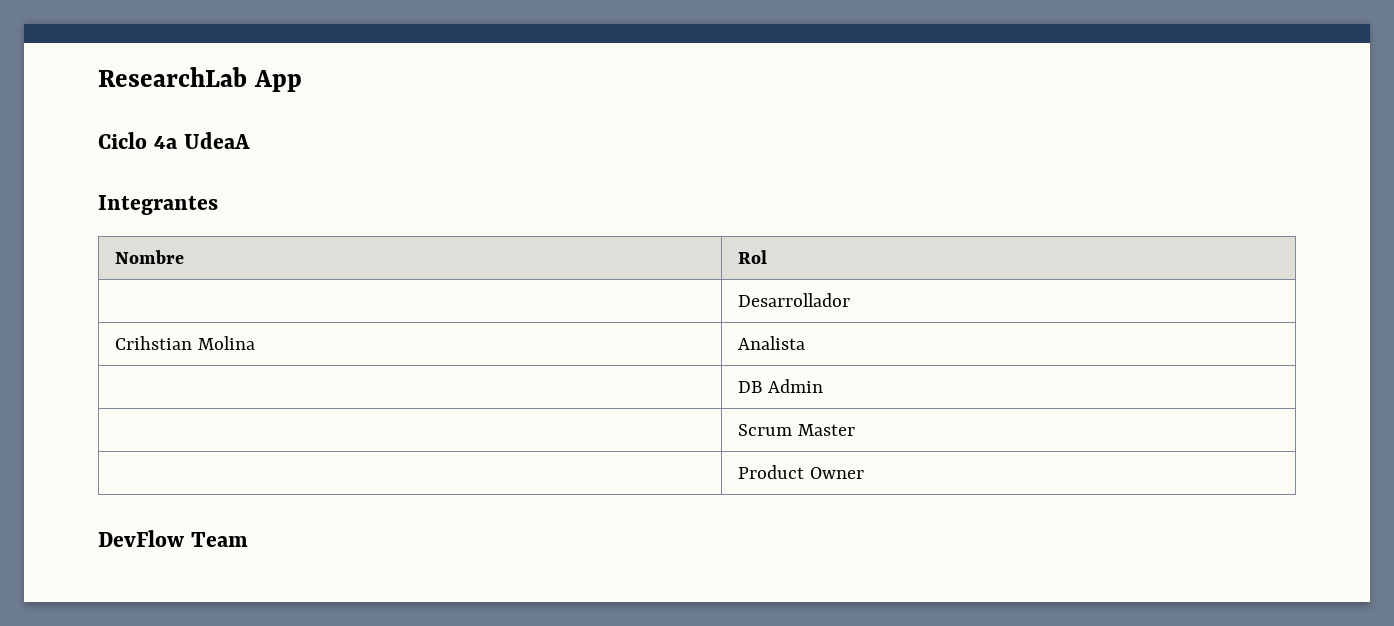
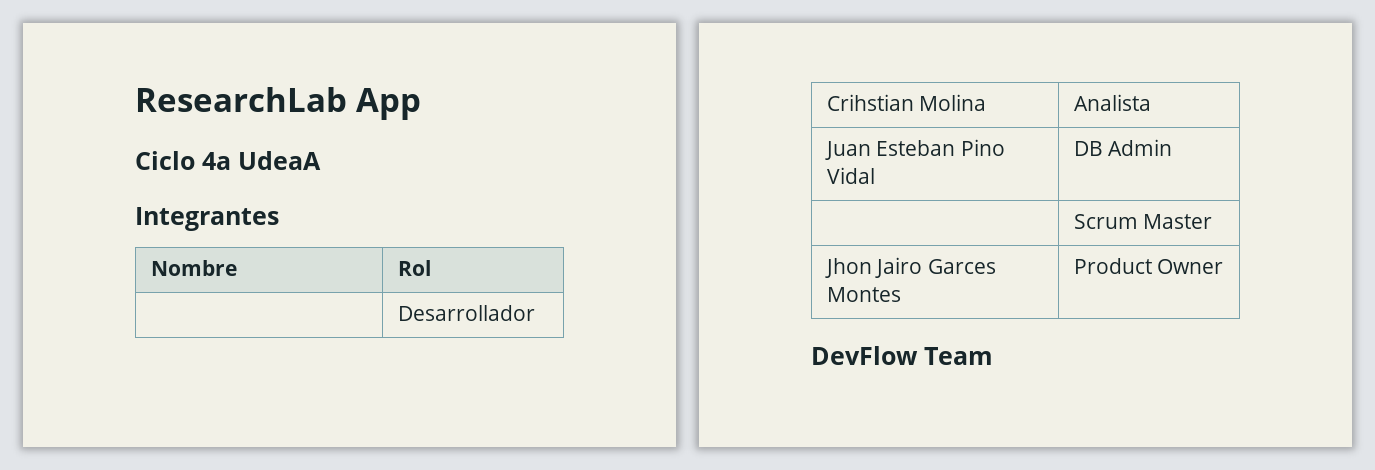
- | DB Admin
+ Juan Esteban Pino Vidal | DB Admin
- | Product Owner
+ Jhon Jairo Garces Montes | Product Owner

